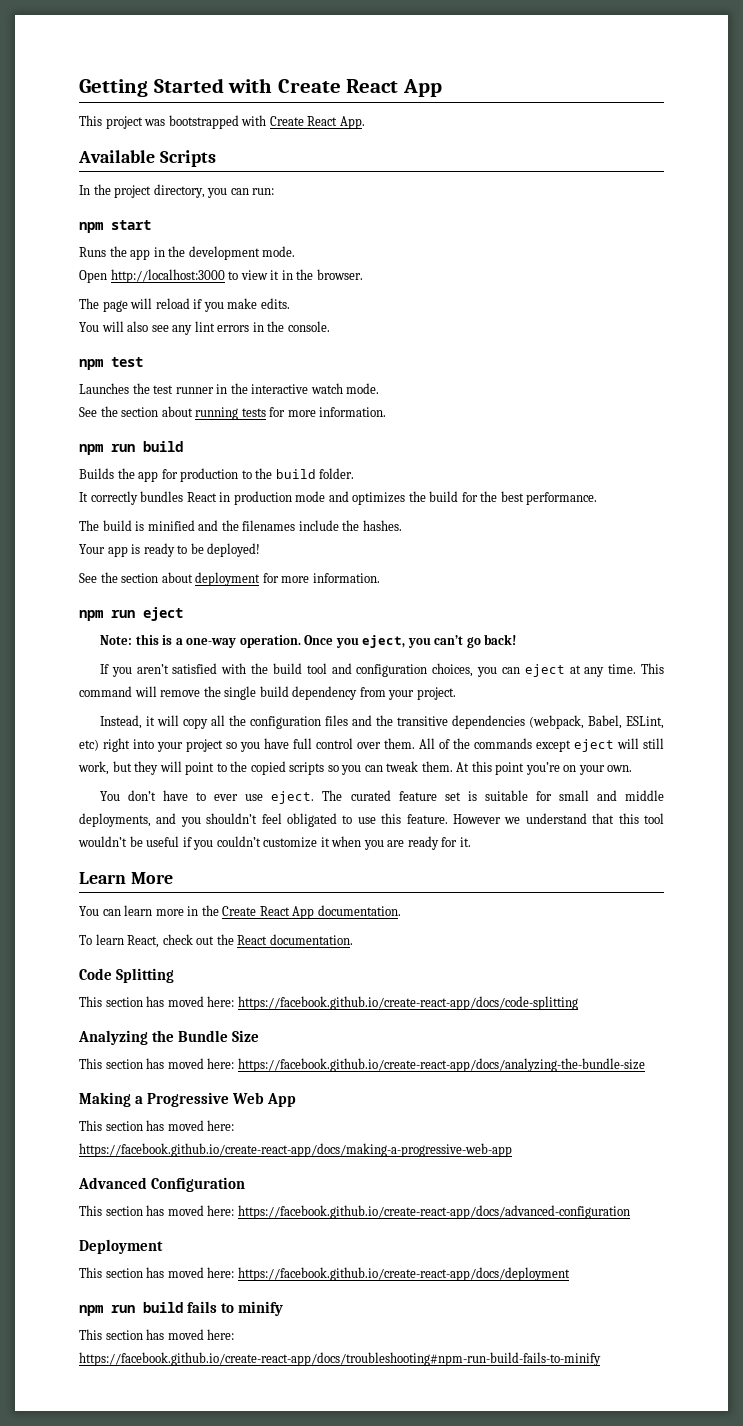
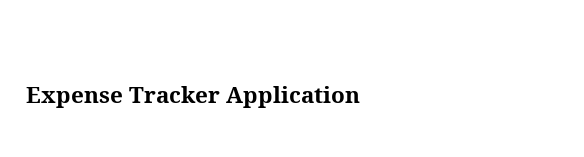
- Getting Started with Create React App
- This project was bootstrapped with Create React App.
- Available Scripts
- In the project directory, you can run:
- npm start
- Runs the app in the development mode.
- Open http://localhost:3000 to view it in the browser.
- The page will reload if you make edits.
- You will also see any lint errors in the console.
- npm test
- Launches the test runner in the interactive watch mode.
- See the section about running tests for more information.
- npm run build
- Builds the app for production to the build folder.
- It correctly bundles React in production mode and optimizes the build for the best performance.
- The build is minified and the filenames include the hashes.
- Your app is ready to be deployed!
- See the section about deployment for more information.
- npm run eject
- Note: this is a one-way operation. Once you eject, you can’t go back!
- If you aren’t satisfied with the build tool and configuration choices, you can eject at any time. This command will remove the single build dependency from your project.
- Instead, it will copy all the configuration files and the transitive dependencies (webpack, Babel, ESLint, etc) right into your project so you have full control over them. All of the commands except eject will still work, but they will point to the copied scripts so you can tweak them. At this point you’re on your own.
- You don’t have to ever use eject. The curated feature set is suitable for small and middle deployments, and you shouldn’t feel obligated to use this feature. However we understand that this tool wouldn’t be useful if you couldn’t customize it when you are ready for it.
- Learn More
- You can learn more in the Create React App documentation.
- To learn React, check out the React documentation.
- Code Splitting
- This section has moved here: https://facebook.github.io/create-react-app/docs/code-splitting
- Analyzing the Bundle Size
- This section has moved here: https://facebook.github.io/create-react-app/docs/analyzing-the-bundle-size
- Making a Progressive Web App
- This section has moved here: https://facebook.github.io/create-react-app/docs/making-a-progressive-web-app
- Advanced Configuration
- This section has moved here: https://facebook.github.io/create-react-app/docs/advanced-configuration
- Deployment
- This section has moved here: https://facebook.github.io/create-react-app/docs/deployment
- npm run build fails to minify
- This section has moved here: https://facebook.github.io/create-react-app/docs/troubleshooting#npm-run-build-fails-to-minify
+ Expense Tracker Application

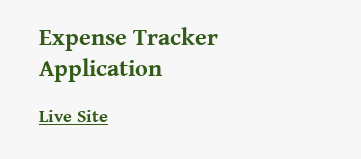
+ Live Site

